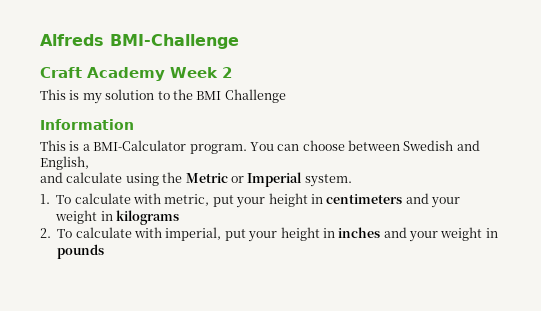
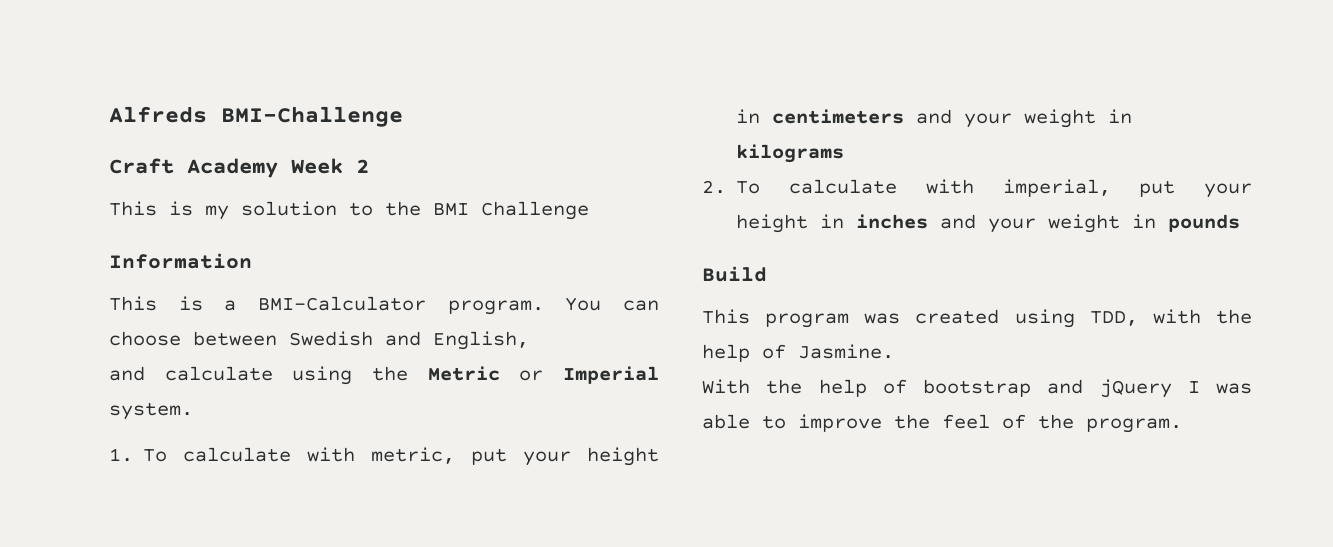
+ Build
+ This program was created using TDD, with the help of Jasmine.
+ With the help of bootstrap and jQuery I was able to improve the feel of the program.

